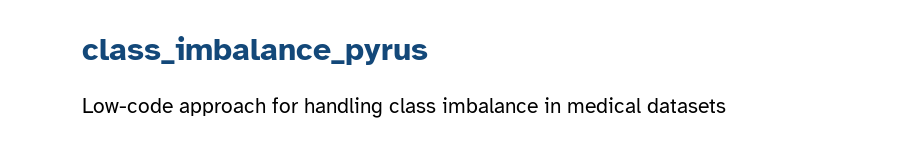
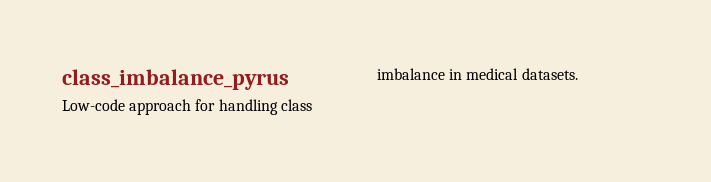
- Low-code approach for handling class imbalance in medical datasets
+ Low-code approach for handling class imbalance in medical datasets.

